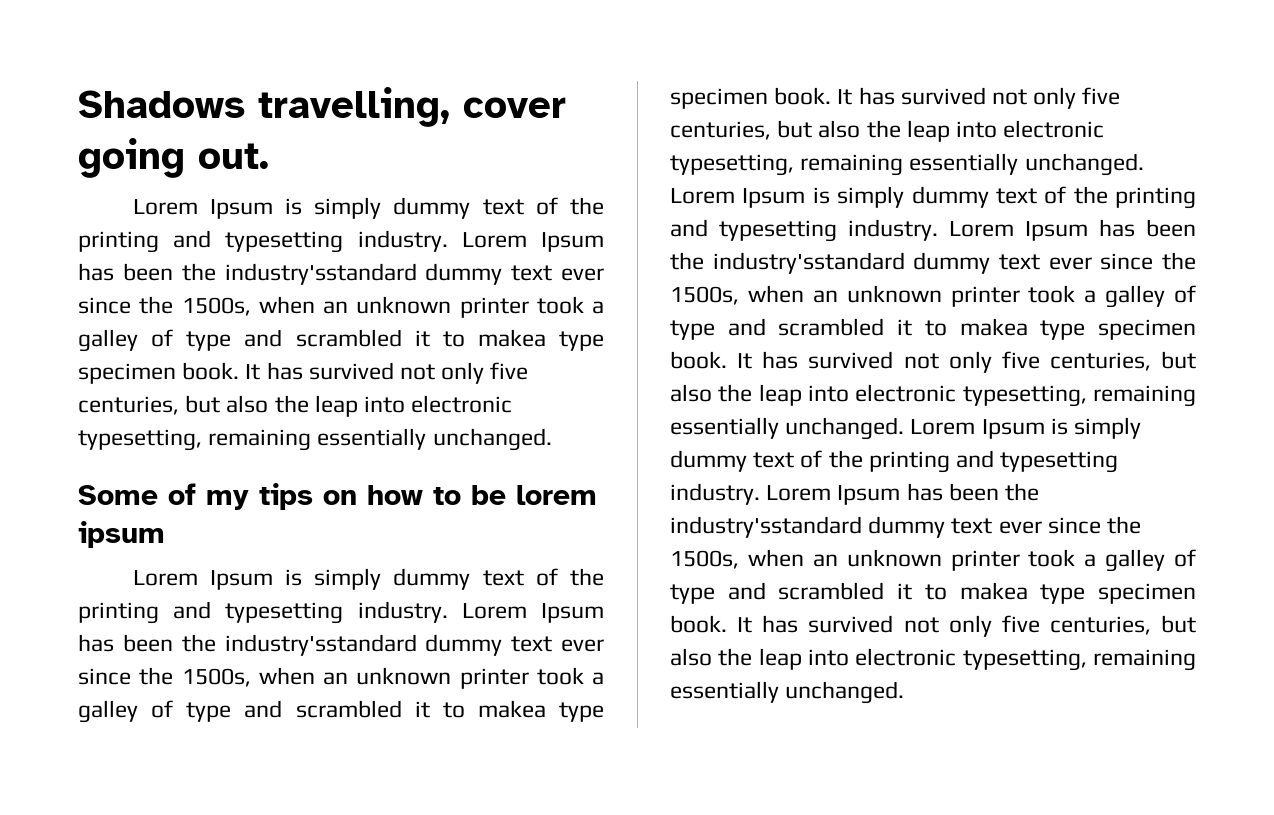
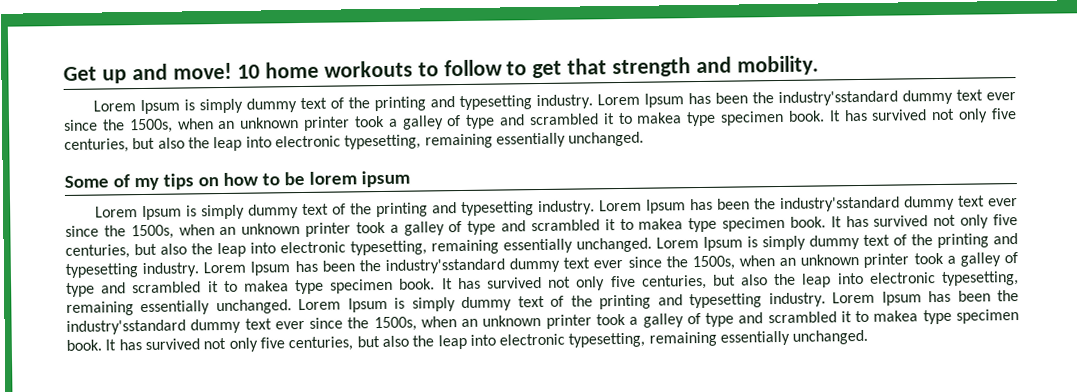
- Shadows travelling, cover going out.
+ Get up and move! 10 home workouts to follow to get that strength and mobility.

